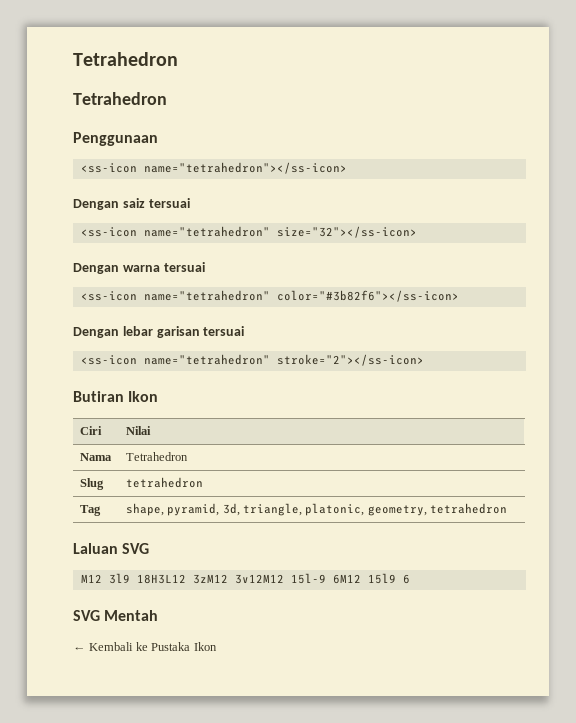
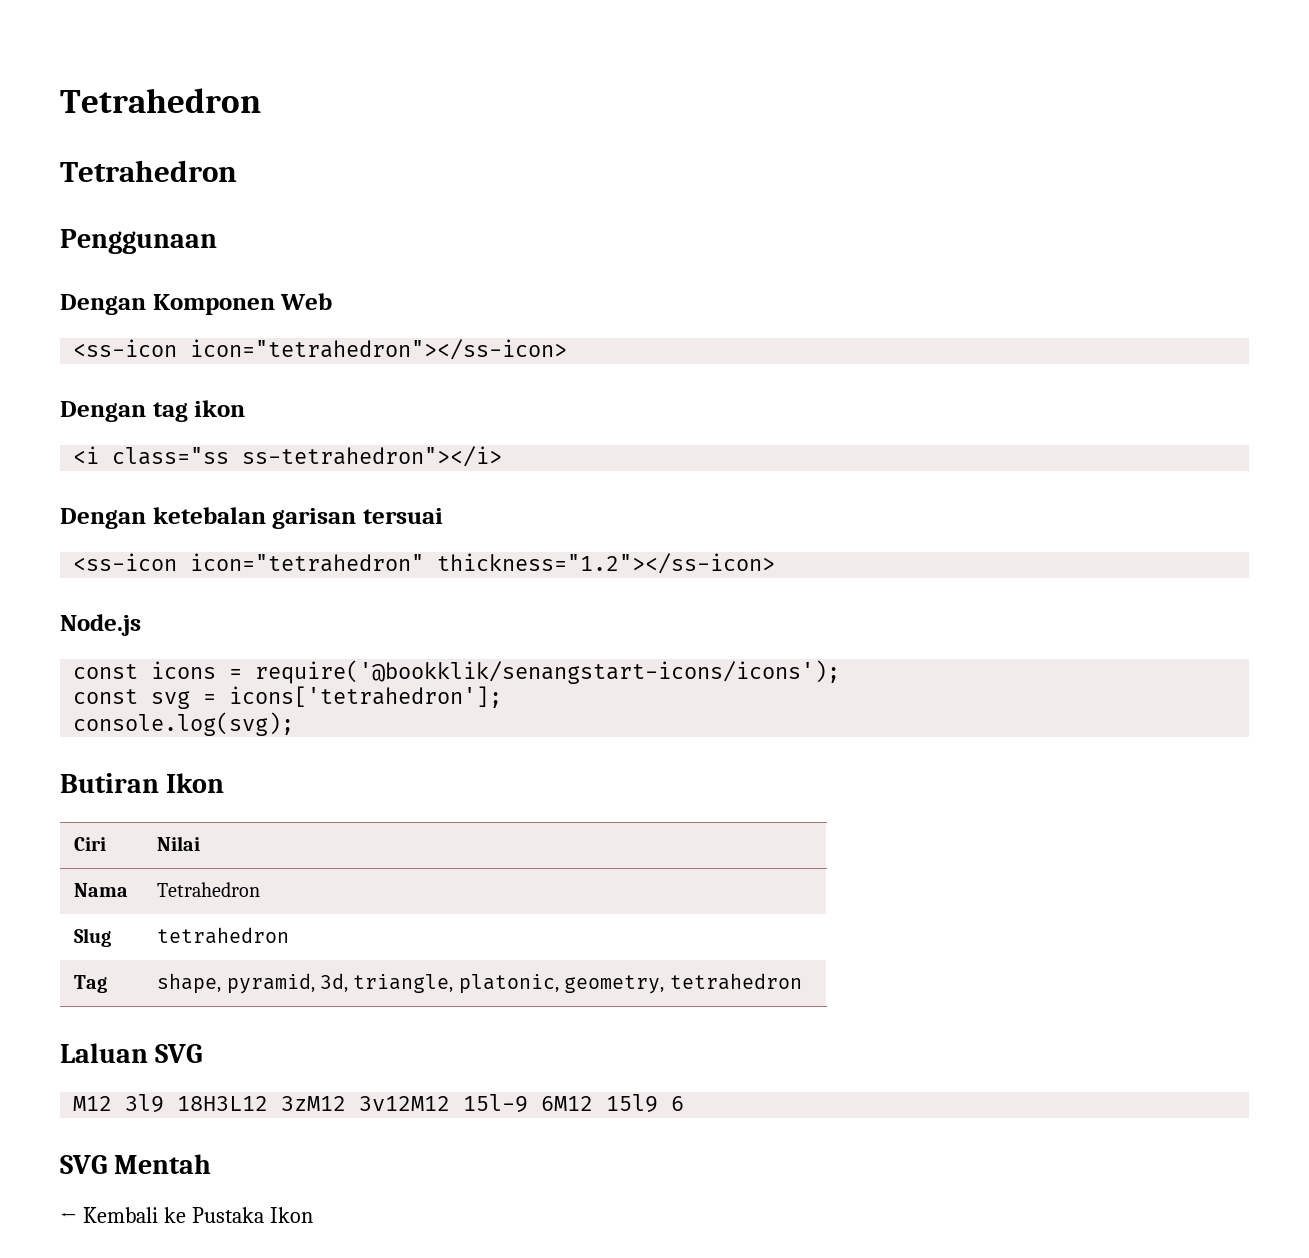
- <ss-icon name="tetrahedron"></ss-icon>
- Dengan saiz tersuai
- <ss-icon name="tetrahedron" size="32"></ss-icon>
- Dengan warna tersuai
- <ss-icon name="tetrahedron" color="#3b82f6"></ss-icon>
- Dengan lebar garisan tersuai
- <ss-icon name="tetrahedron" stroke="2"></ss-icon>
+ Dengan Komponen Web
+ <ss-icon icon="tetrahedron"></ss-icon>
+ Dengan tag ikon
+ <i class="ss ss-tetrahedron"></i>
+ Dengan ketebalan garisan tersuai
+ <ss-icon icon="tetrahedron" thickness="1.2"></ss-icon>
+ Node.js
+ const icons = require('@bookklik/senangstart-icons/icons');
+ const svg = icons['tetrahedron'];
+ console.log(svg);

